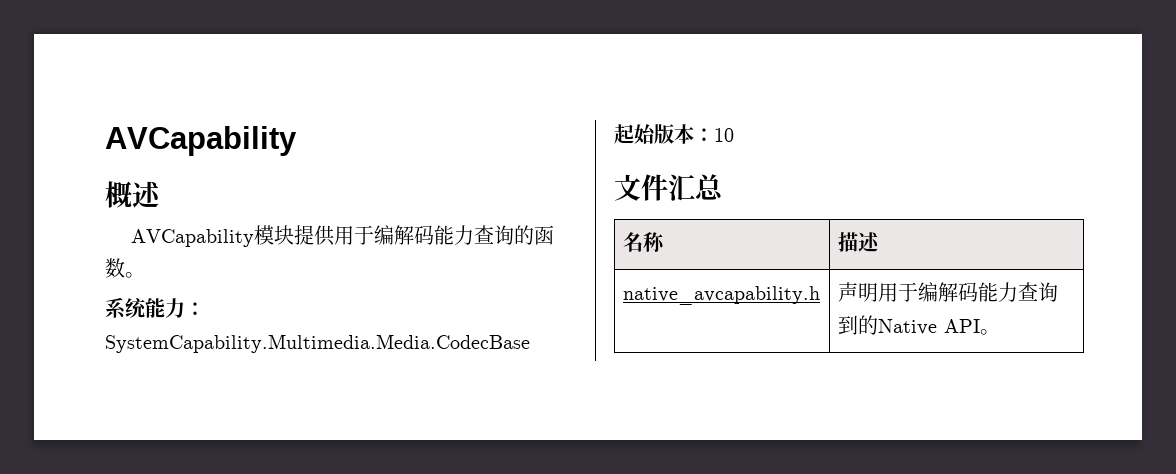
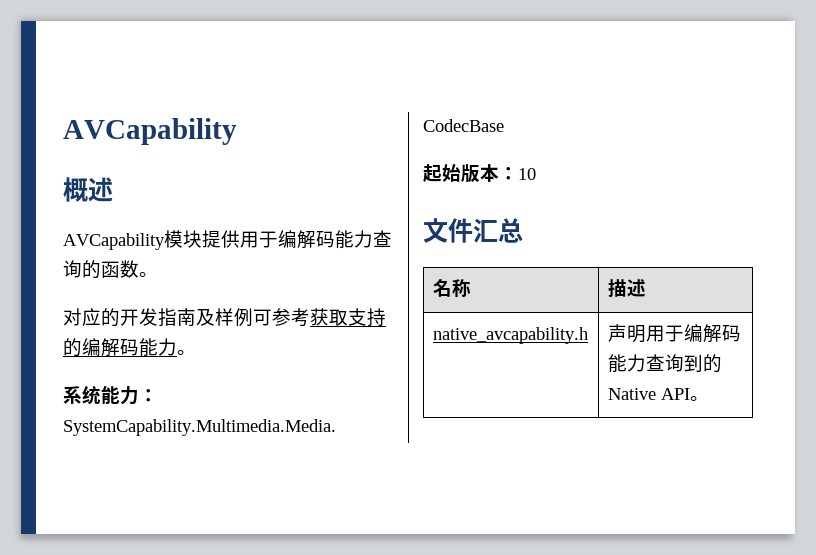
+ 对应的开发指南及样例可参考获取支持的编解码能力。

